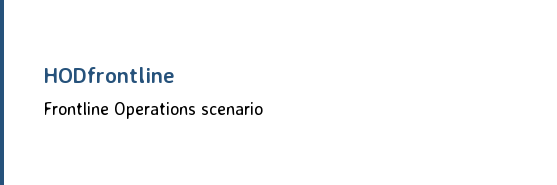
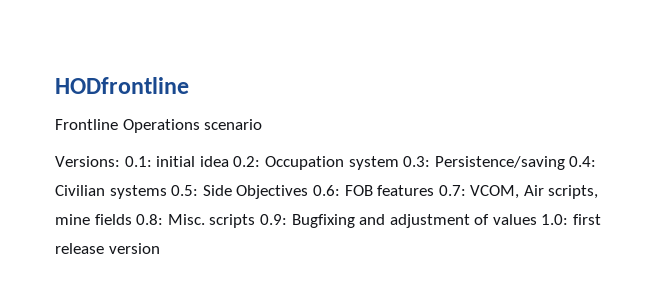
+ Versions: 0.1: initial idea 0.2: Occupation system 0.3: Persistence/saving 0.4: Civilian systems 0.5: Side Objectives 0.6: FOB features 0.7: VCOM, Air scripts, mine fields 0.8: Misc. scripts 0.9: Bugfixing and adjustment of values 1.0: first release version

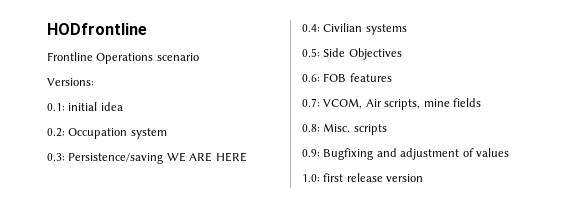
- Versions: 0.1: initial idea 0.2: Occupation system 0.3: Persistence/saving 0.4: Civilian systems 0.5: Side Objectives 0.6: FOB features 0.7: VCOM, Air scripts, mine fields 0.8: Misc. scripts 0.9: Bugfixing and adjustment of values 1.0: first release version
+ Versions:
+ 0.1: initial idea
+ 0.2: Occupation system
+ 0.3: Persistence/saving WE ARE HERE
+ 0.4: Civilian systems
+ 0.5: Side Objectives
+ 0.6: FOB features
+ 0.7: VCOM, Air scripts, mine fields
+ 0.8: Misc. scripts
+ 0.9: Bugfixing and adjustment of values
+ 1.0: first release version

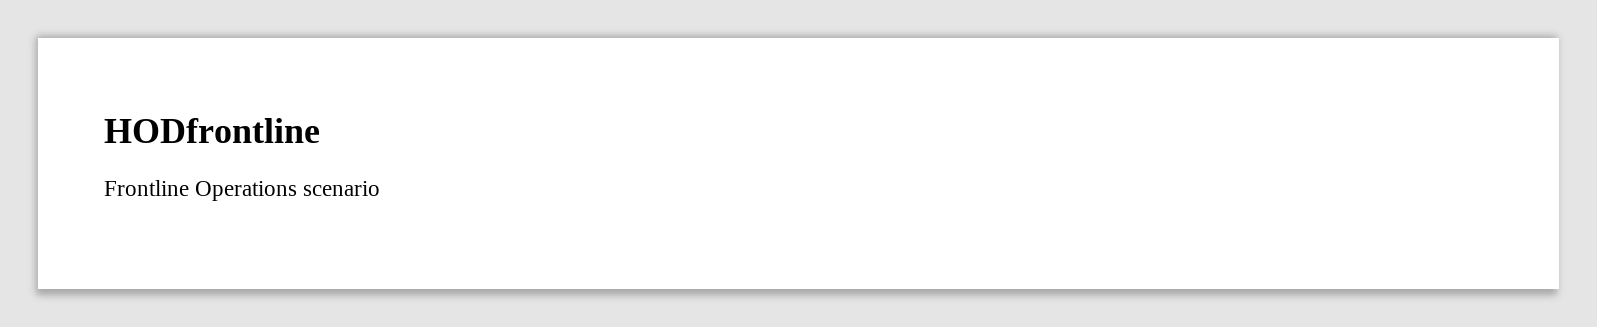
- Versions:
- 0.1: initial idea
- 0.2: Occupation system
- 0.3: Persistence/saving WE ARE HERE
- 0.4: Civilian systems
- 0.5: Side Objectives
- 0.6: FOB features
- 0.7: VCOM, Air scripts, mine fields
- 0.8: Misc. scripts
- 0.9: Bugfixing and adjustment of values
- 1.0: first release version

